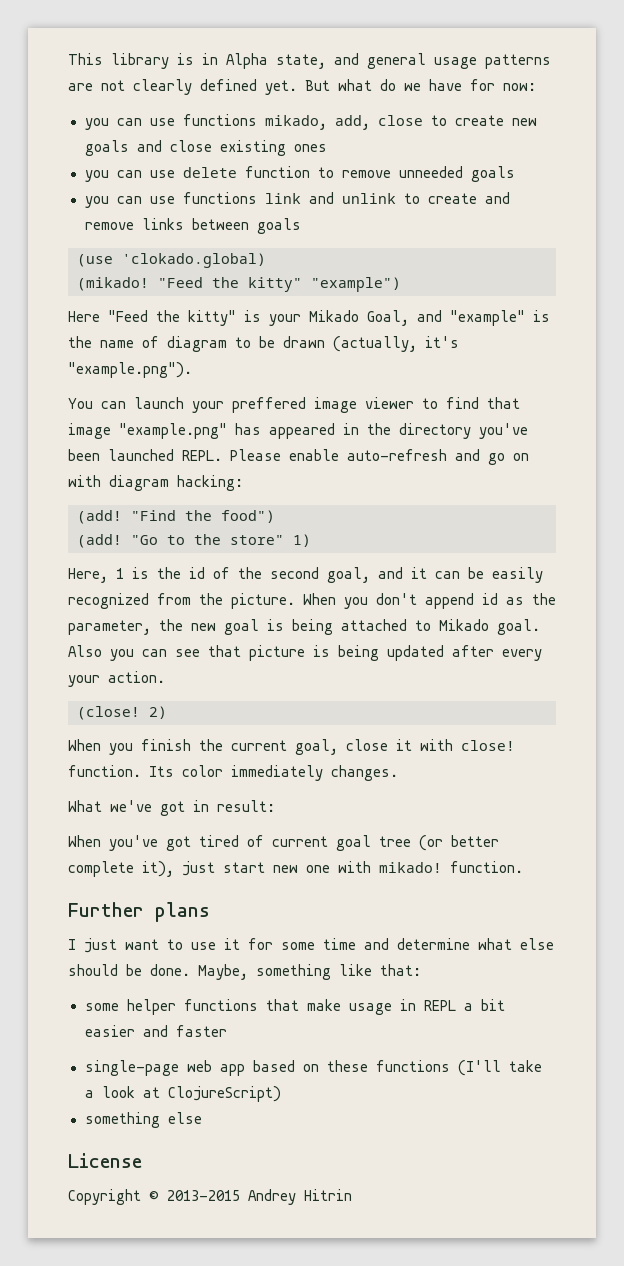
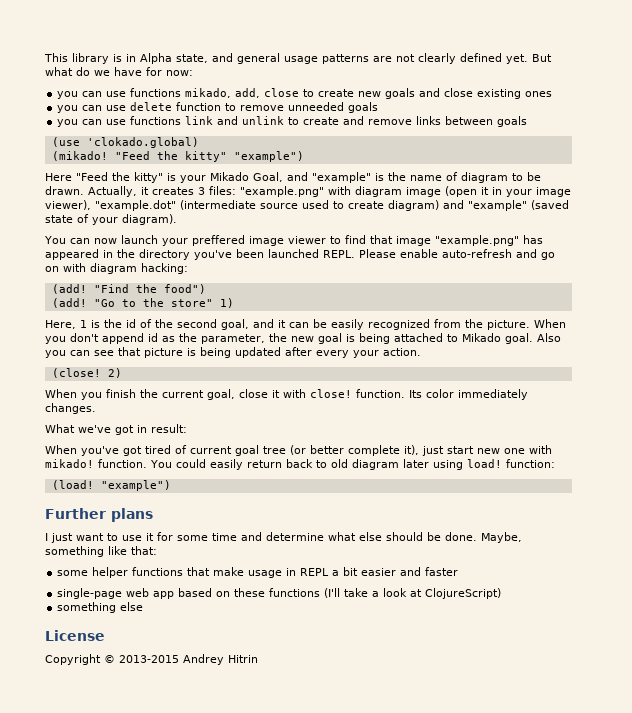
- Here "Feed the kitty" is your Mikado Goal, and "example" is the name of diagram to be drawn (actually, it's "example.png").
+ Here "Feed the kitty" is your Mikado Goal, and "example" is the name of diagram to be drawn. Actually, it creates 3 files: "example.png" with diagram image (open it in your image viewer), "example.dot" (intermediate source used to create diagram) and "example" (saved state of your diagram).
- You can launch your preffered image viewer to find that image "example.png" has appeared in the directory you've been launched REPL.
+ You can now launch your preffered image viewer to find that image "example.png" has appeared in the directory you've been launched REPL.
+ You could easily return back to old diagram later using load! function:
+ (load! "example")

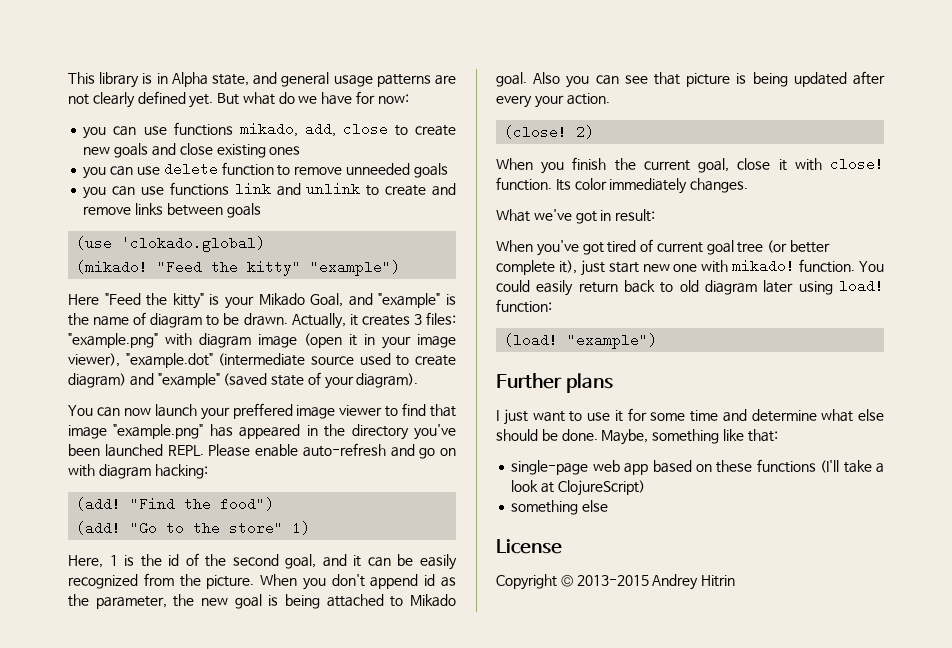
- some helper functions that make usage in REPL a bit easier and faster

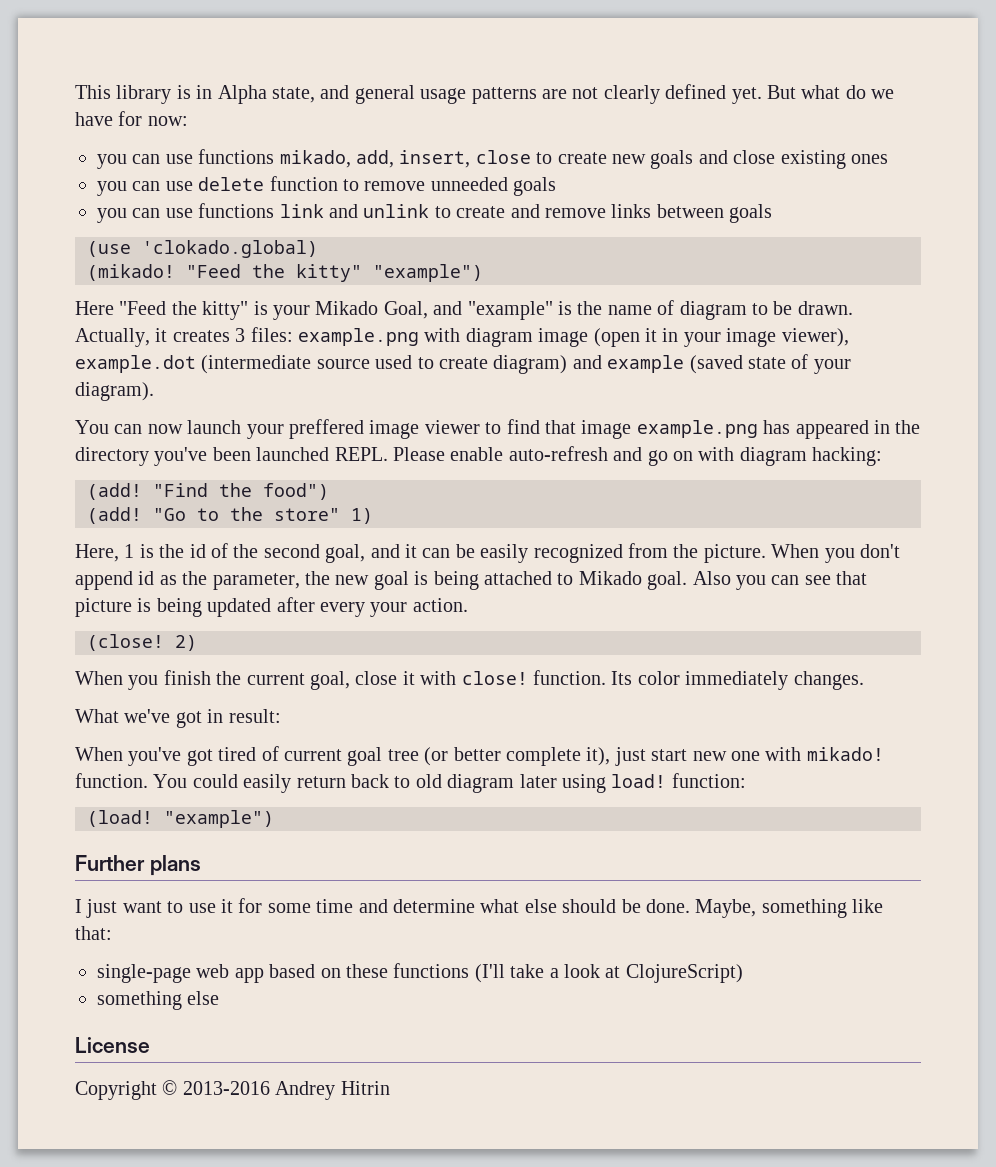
- you can use functions mikado, add, close to create new goals and close existing ones
+ you can use functions mikado, add, insert, close to create new goals and close existing ones
- Actually, it creates 3 files: "example.png" with diagram image (open it in your image viewer), "example.dot" (intermediate source used to create diagram) and "example" (saved state of your diagram).
+ Actually, it creates 3 files: example.png with diagram image (open it in your image viewer), example.dot (intermediate source used to create diagram) and example (saved state of your diagram).
- You can now launch your preffered image viewer to find that image "example.png" has appeared in the directory you've been launched REPL.
+ You can now launch your preffered image viewer to find that image example.png has appeared in the directory you've been launched REPL.
- Copyright © 2013-2015 Andrey Hitrin
+ Copyright © 2013-2016 Andrey Hitrin

